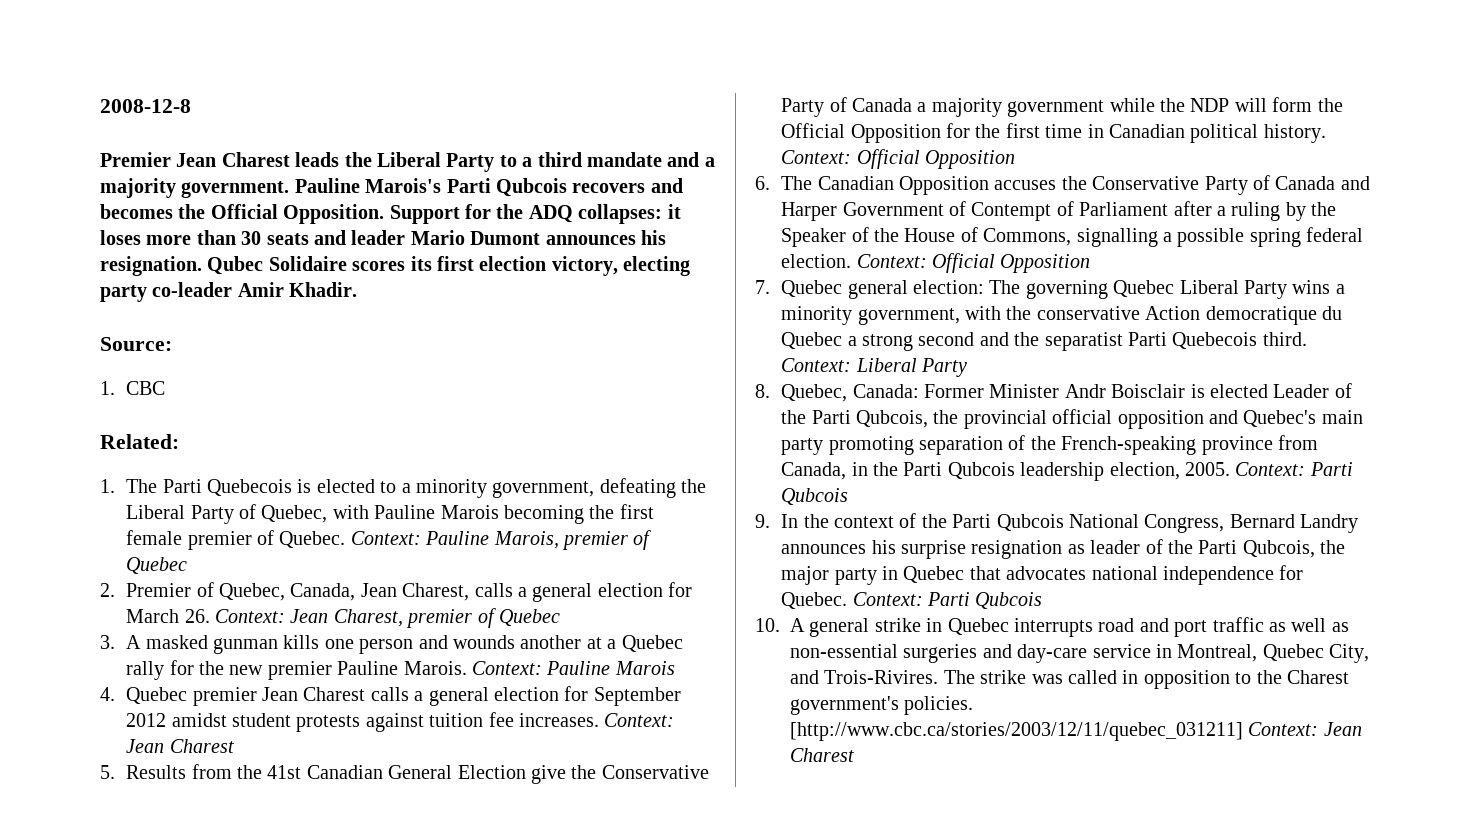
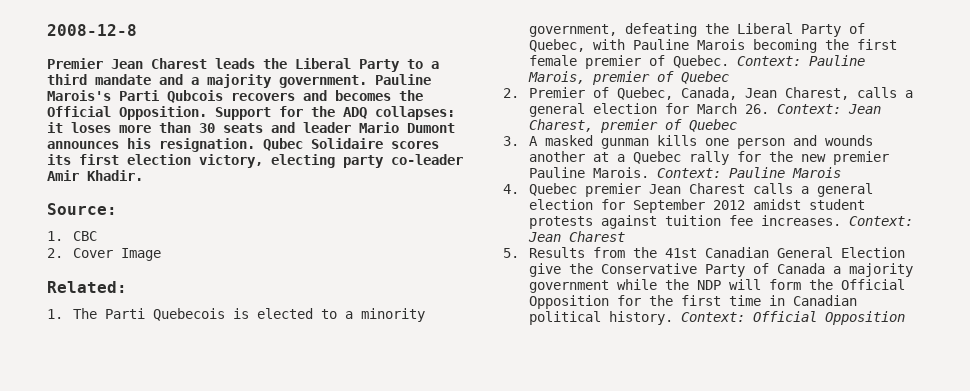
+ 2. Cover Image
- 6. The Canadian Opposition accuses the Conservative Party of Canada and Harper Government of Contempt of Parliament after a ruling by the Speaker of the House of Commons, signalling a possible spring federal election. Context: Official Opposition
- 7. Quebec general election: The governing Quebec Liberal Party wins a minority government, with the conservative Action democratique du Quebec a strong second and the separatist Parti Quebecois third. Context: Liberal Party
- 8. Quebec, Canada: Former Minister Andr Boisclair is elected Leader of the Parti Qubcois, the provincial official opposition and Quebec's main party promoting separation of the French-speaking province from Canada, in the Parti Qubcois leadership election, 2005. Context: Parti Qubcois
- 9. In the context of the Parti Qubcois National Congress, Bernard Landry announces his surprise resignation as leader of the Parti Qubcois, the major party in Quebec that advocates national independence for Quebec. Context: Parti Qubcois
- 10. A general strike in Quebec interrupts road and port traffic as well as non-essential surgeries and day-care service in Montreal, Quebec City, and Trois-Rivires. The strike was called in opposition to the Charest government's policies. [http://www.cbc.ca/stories/2003/12/11/quebec_031211] Context: Jean Charest

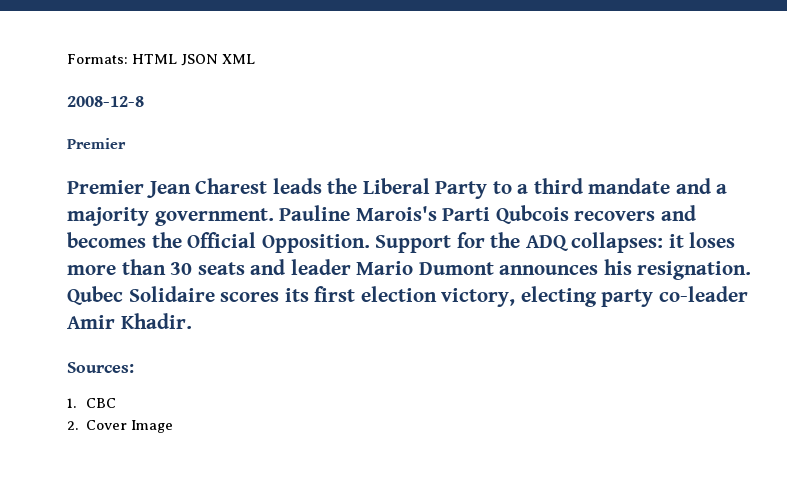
+ Formats: HTML JSON XML
  2008-12-8
+ Premier
- Source:
+ Sources:
- Related:
- 1. The Parti Quebecois is elected to a minority government, defeating the Liberal Party of Quebec, with Pauline Marois becoming the first female premier of Quebec. Context: Pauline Marois, premier of Quebec
- 2. Premier of Quebec, Canada, Jean Charest, calls a general election for March 26. Context: Jean Charest, premier of Quebec
- 3. A masked gunman kills one person and wounds another at a Quebec rally for the new premier Pauline Marois. Context: Pauline Marois
- 4. Quebec premier Jean Charest calls a general election for September 2012 amidst student protests against tuition fee increases. Context: Jean Charest
- 5. Results from the 41st Canadian General Election give the Conservative Party of Canada a majority government while the NDP will form the Official Opposition for the first time in Canadian political history. Context: Official Opposition

